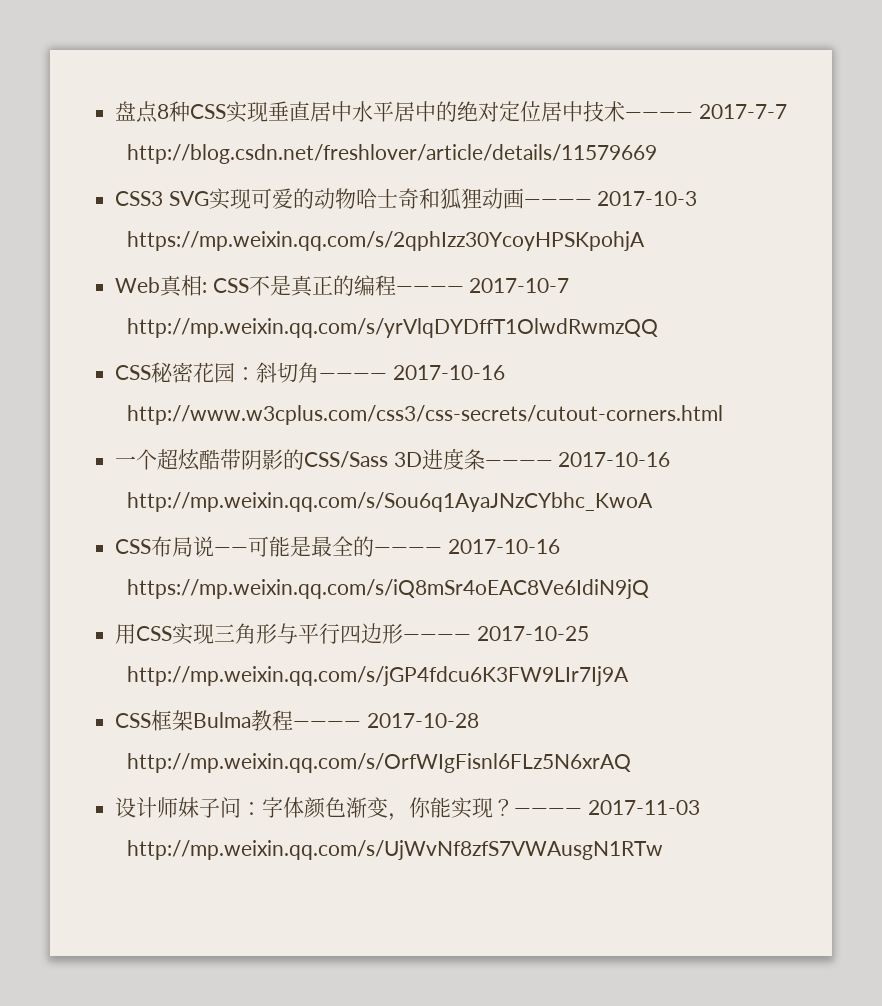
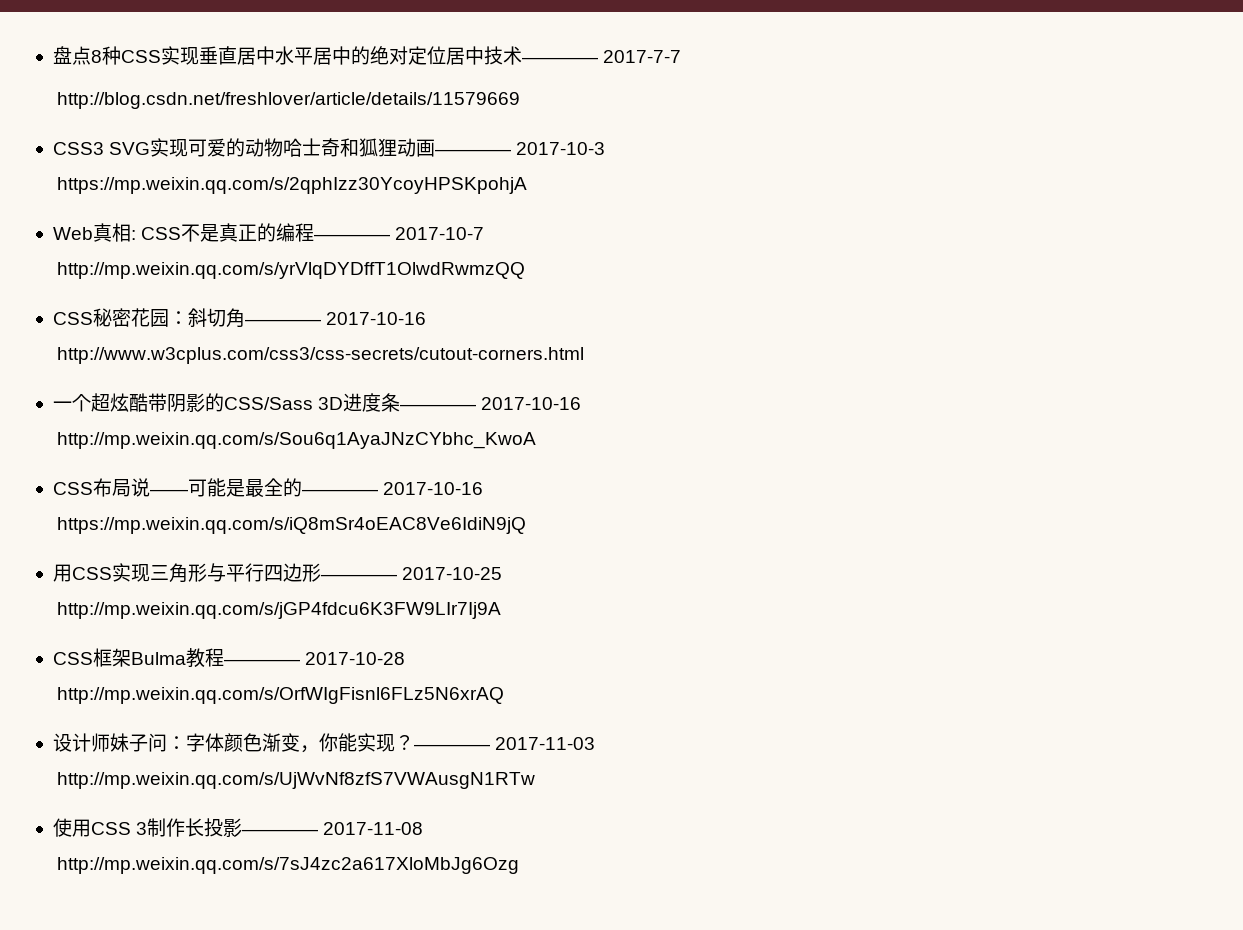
+ 使用CSS 3制作长投影———— 2017-11-08
+ http://mp.weixin.qq.com/s/7sJ4zc2a617XloMbJg6Ozg

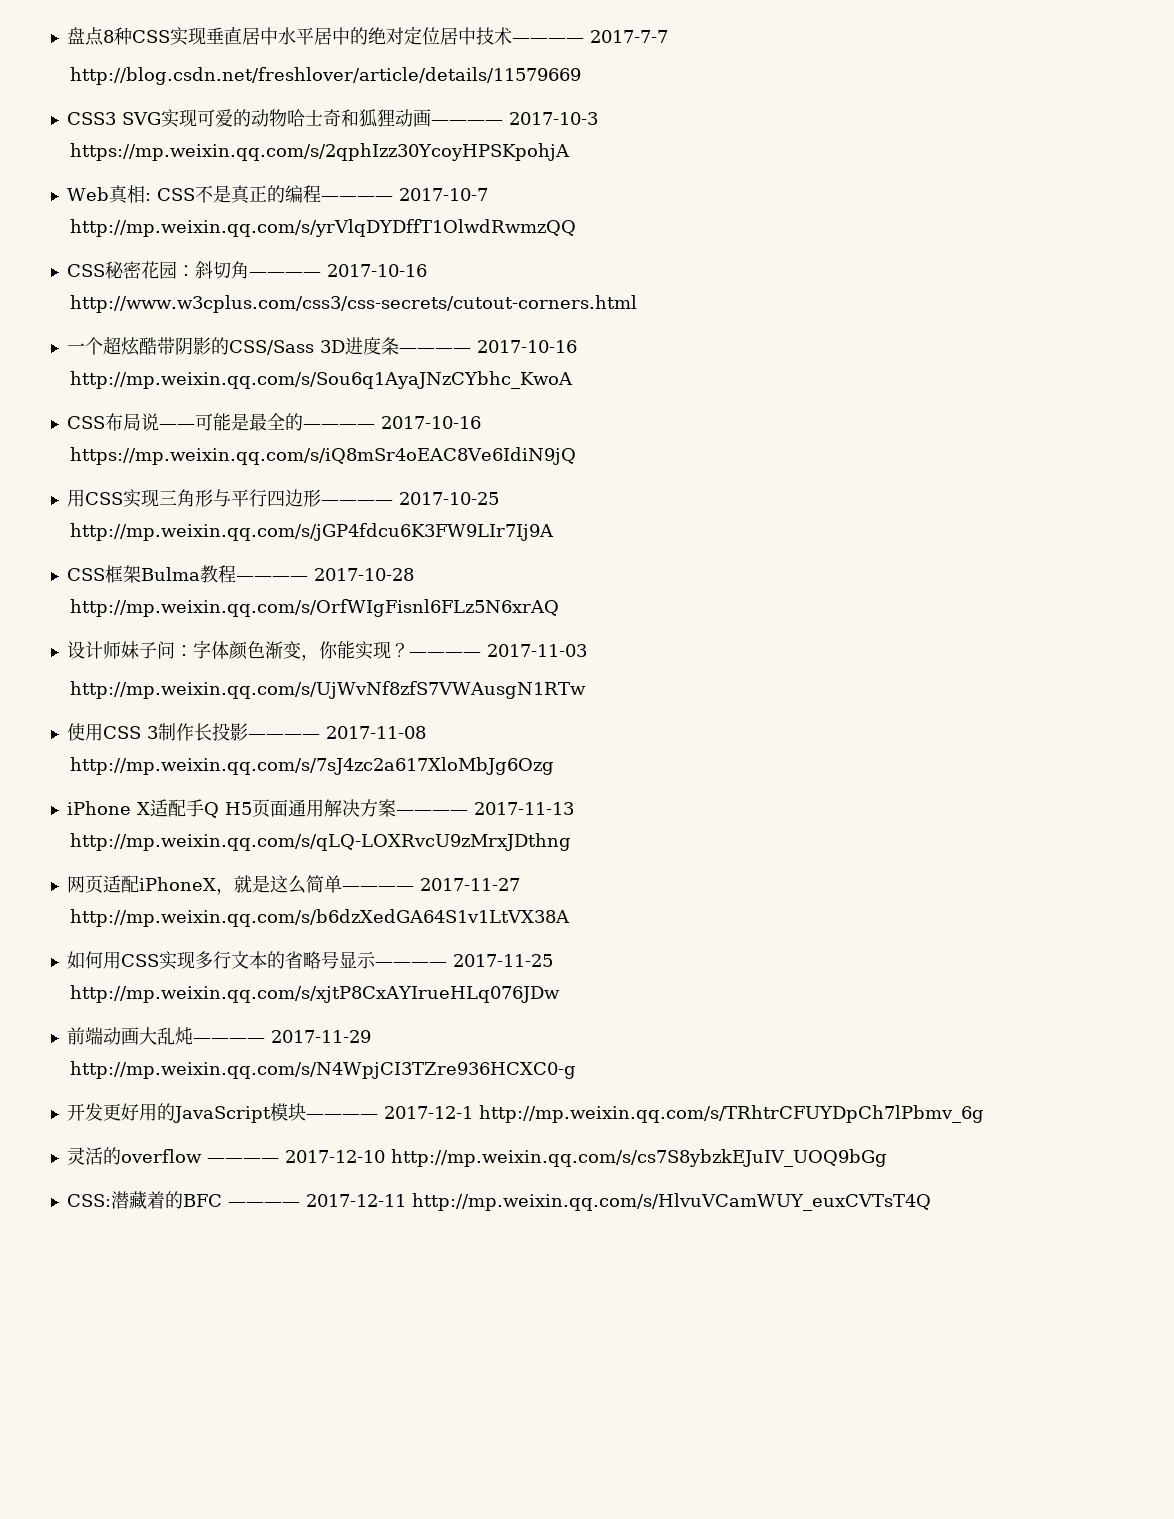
+ iPhone X适配手Q H5页面通用解决方案———— 2017-11-13
+ http://mp.weixin.qq.com/s/qLQ-LOXRvcU9zMrxJDthng
+ 网页适配iPhoneX，就是这么简单———— 2017-11-27
+ http://mp.weixin.qq.com/s/b6dzXedGA64S1v1LtVX38A
+ 如何用CSS实现多行文本的省略号显示———— 2017-11-25
+ http://mp.weixin.qq.com/s/xjtP8CxAYIrueHLq076JDw
+ 前端动画大乱炖———— 2017-11-29
+ http://mp.weixin.qq.com/s/N4WpjCI3TZre936HCXC0-g
+ 开发更好用的JavaScript模块———— 2017-12-1 http://mp.weixin.qq.com/s/TRhtrCFUYDpCh7lPbmv_6g
+ 灵活的overflow ———— 2017-12-10 http://mp.weixin.qq.com/s/cs7S8ybzkEJuIV_UOQ9bGg
+ CSS:潜藏着的BFC ———— 2017-12-11 http://mp.weixin.qq.com/s/HlvuVCamWUY_euxCVTsT4Q

